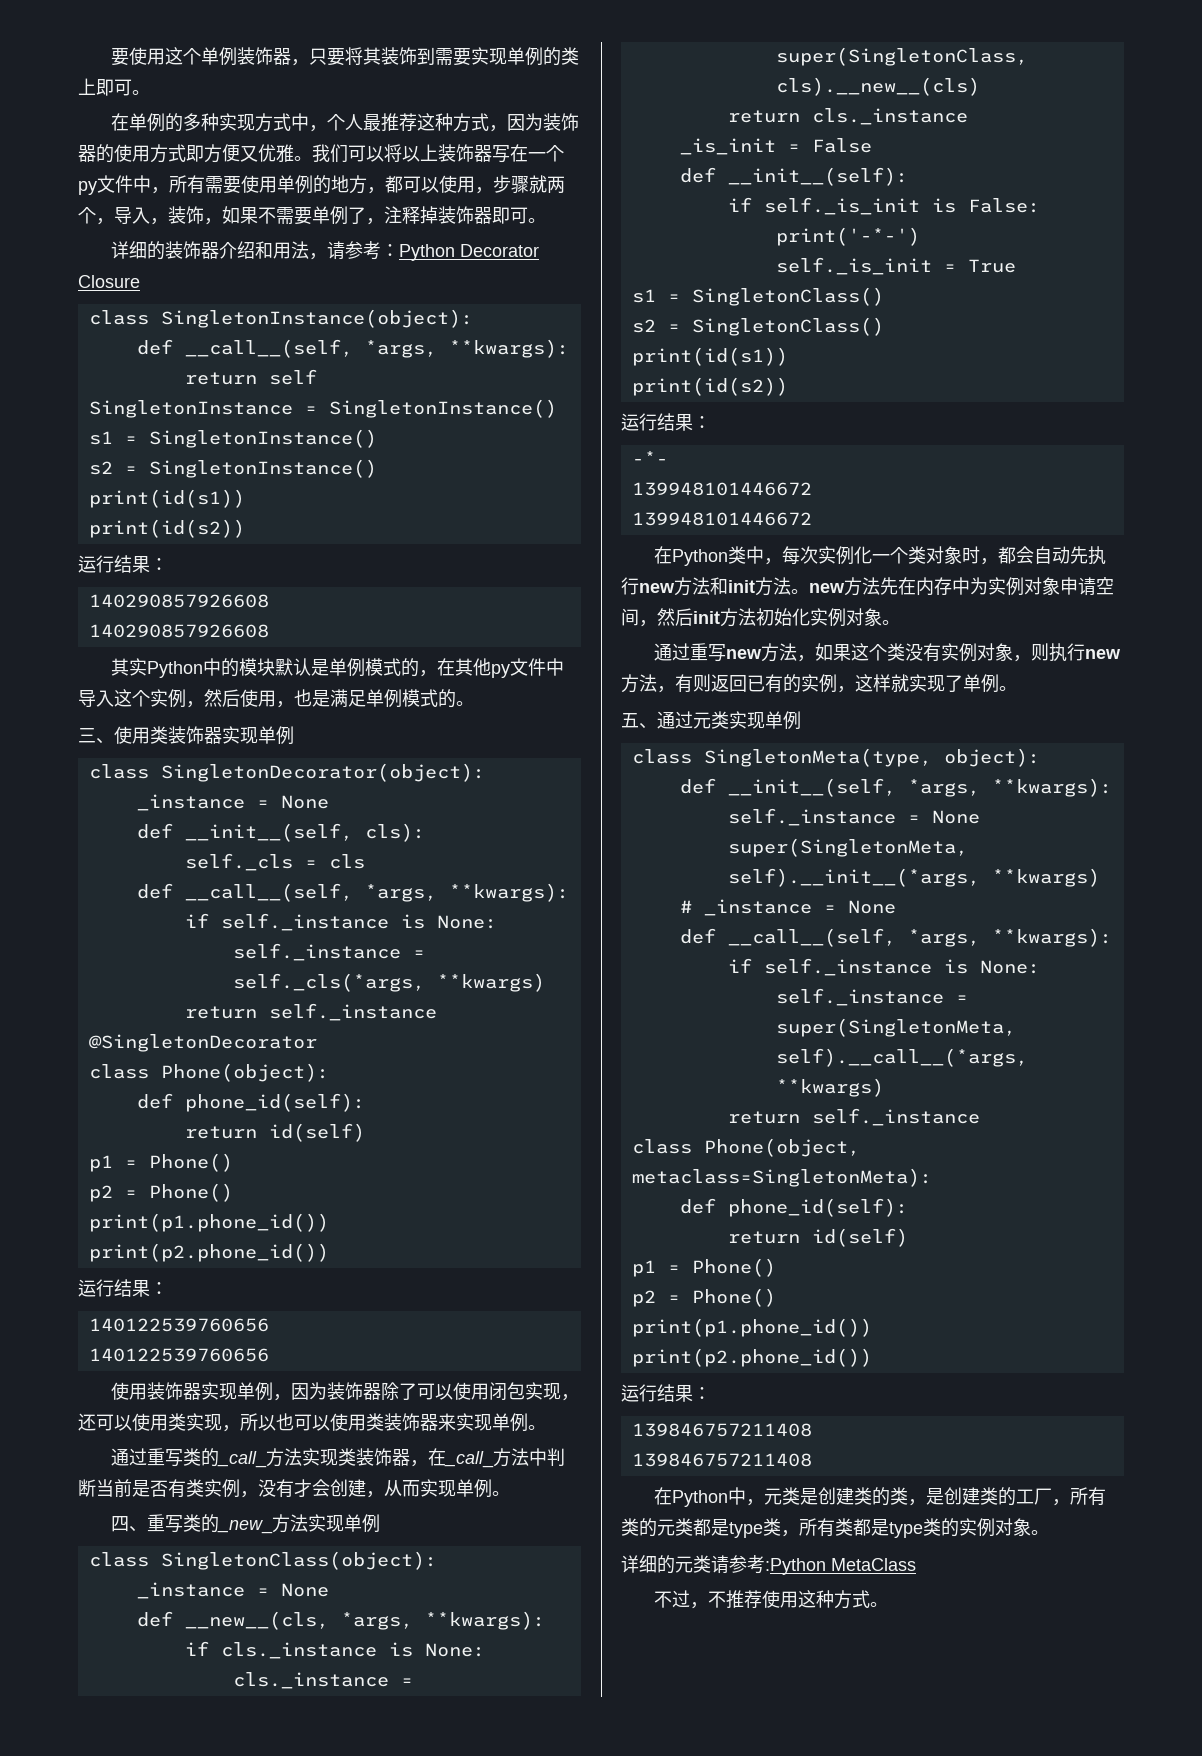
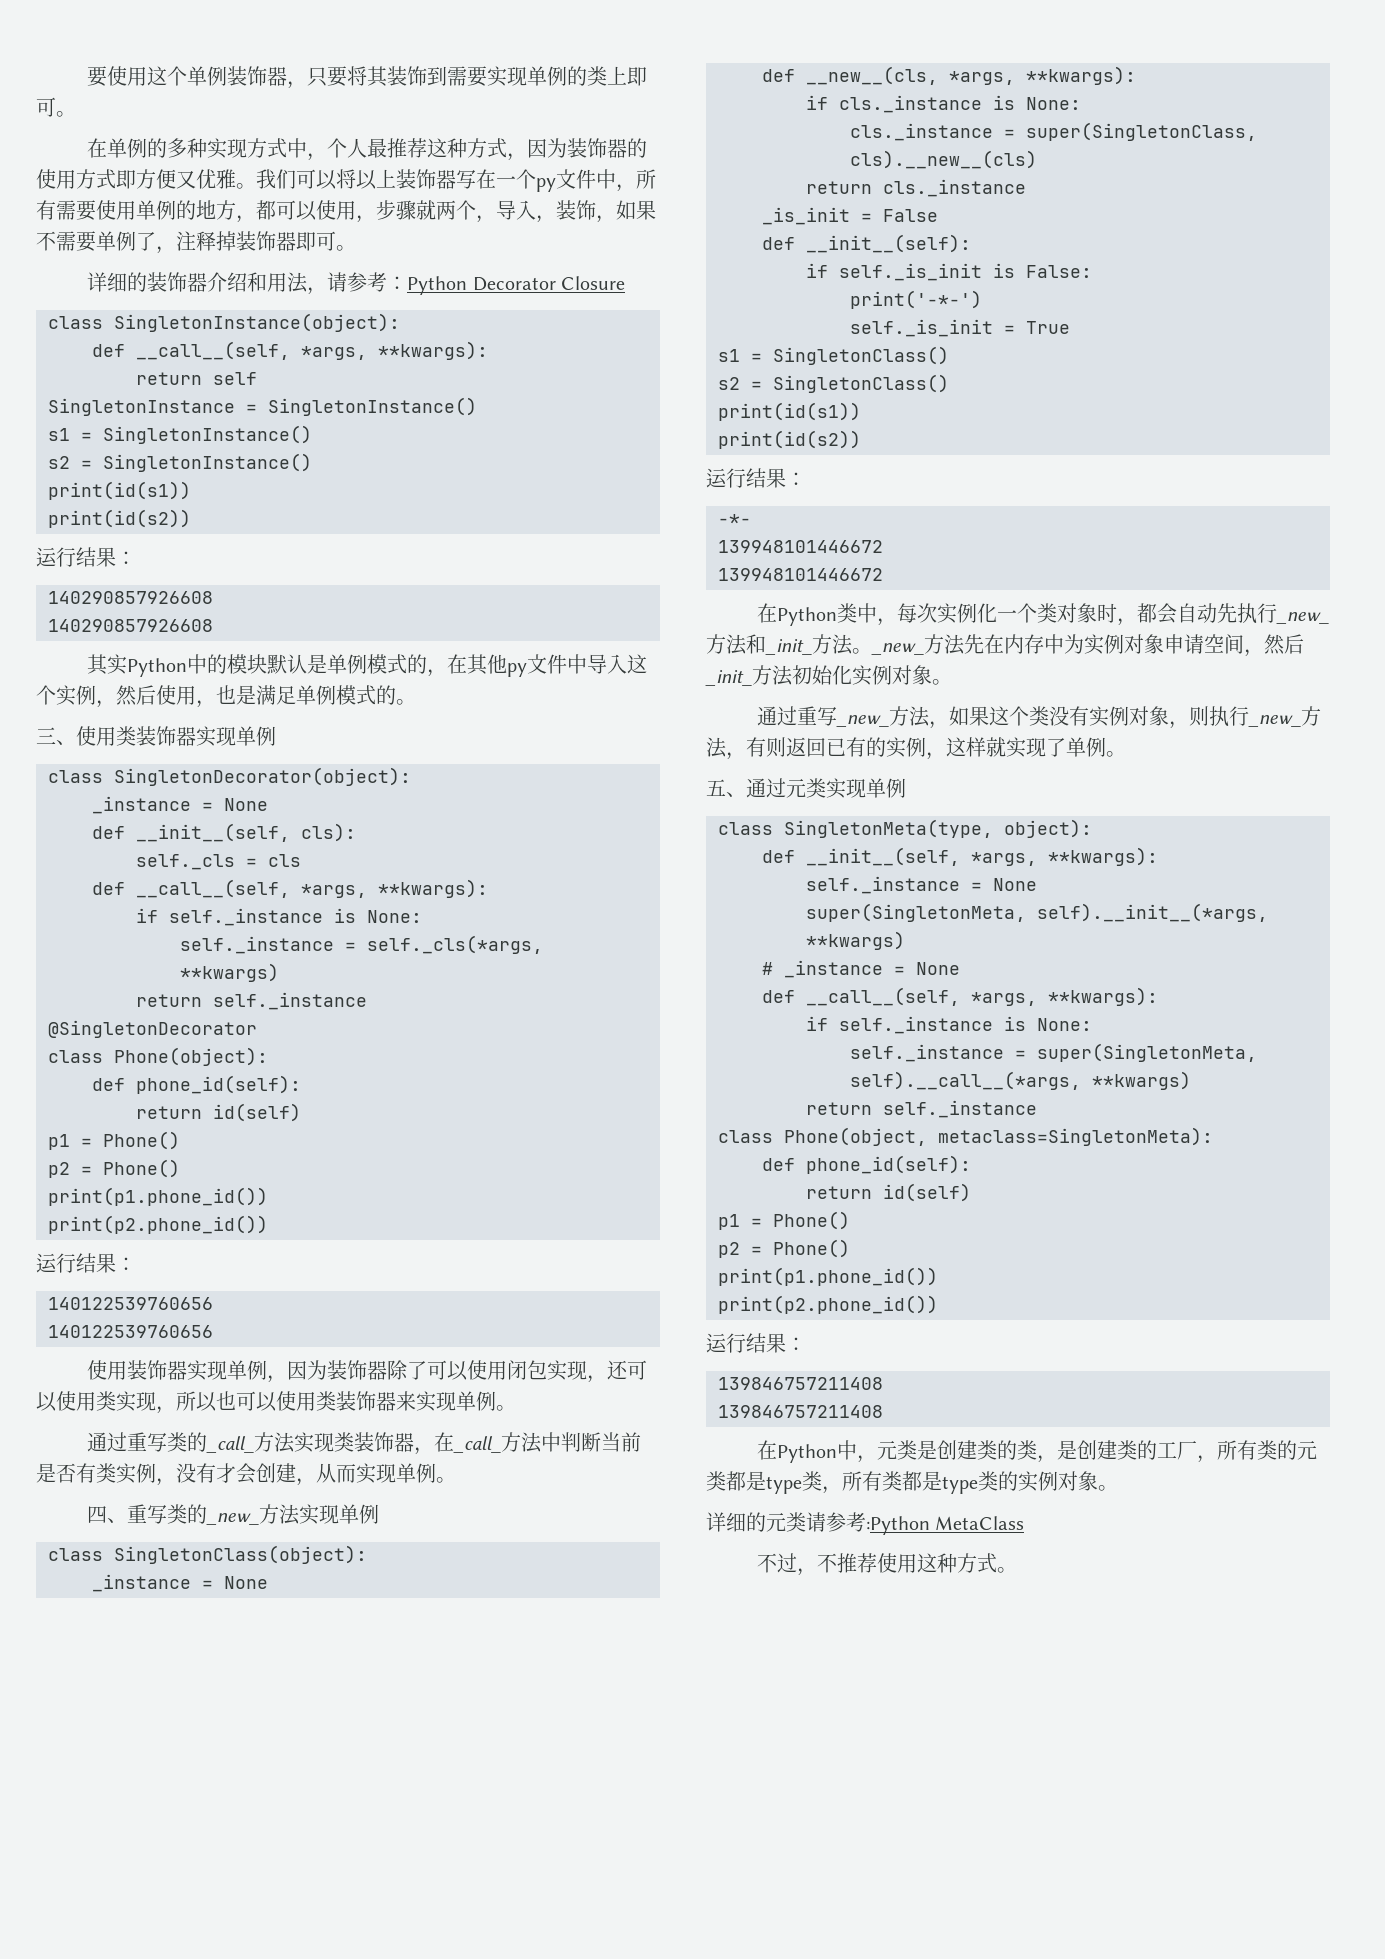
- 在Python类中，每次实例化一个类对象时，都会自动先执行new方法和init方法。new方法先在内存中为实例对象申请空间，然后init方法初始化实例对象。
+ 在Python类中，每次实例化一个类对象时，都会自动先执行_new_方法和_init_方法。_new_方法先在内存中为实例对象申请空间，然后_init_方法初始化实例对象。
- 通过重写new方法，如果这个类没有实例对象，则执行new方法，有则返回已有的实例，这样就实现了单例。
+ 通过重写_new_方法，如果这个类没有实例对象，则执行_new_方法，有则返回已有的实例，这样就实现了单例。

